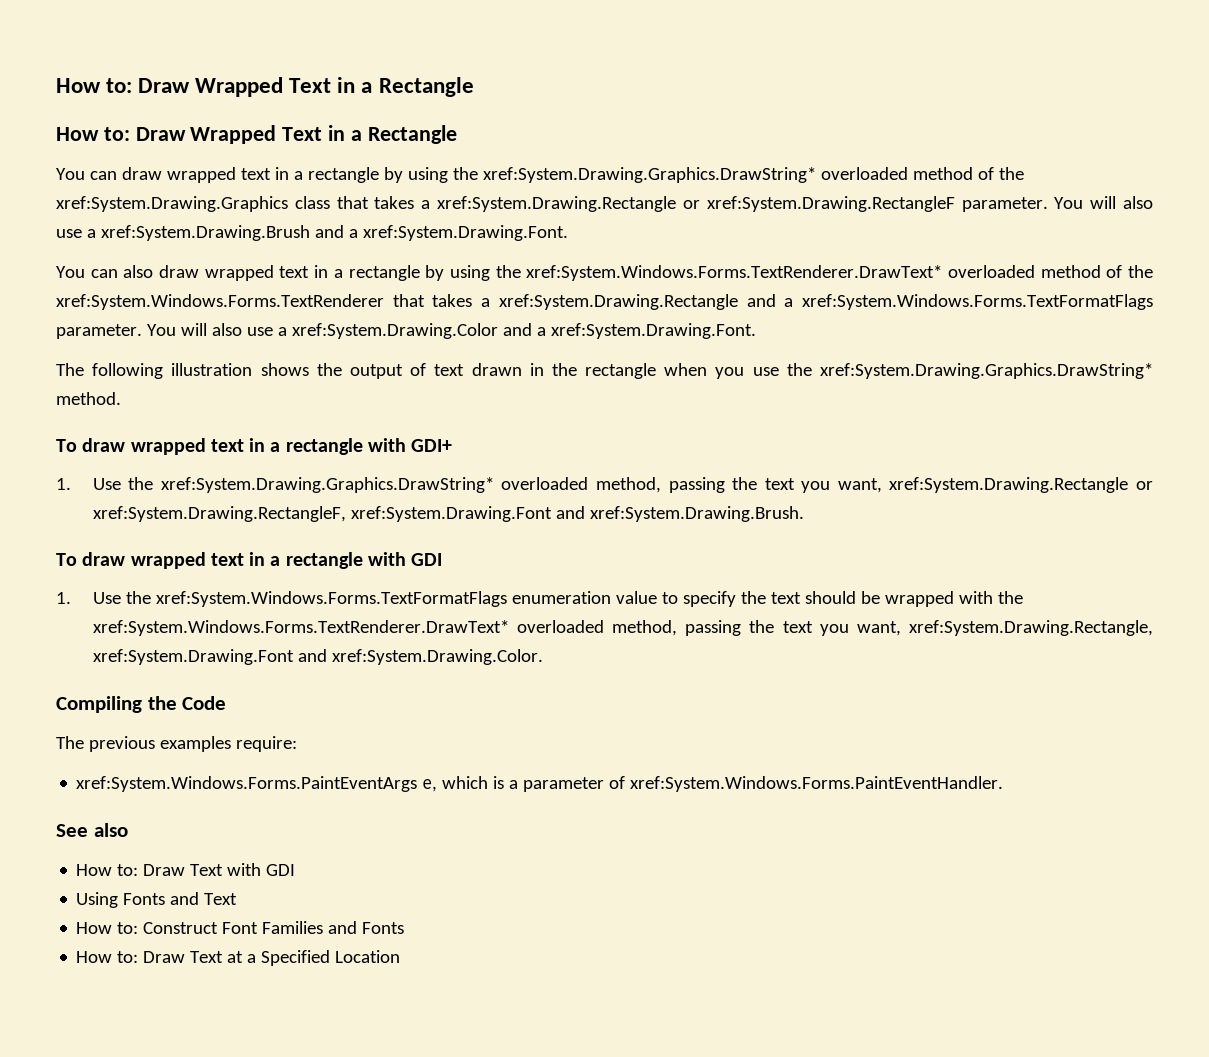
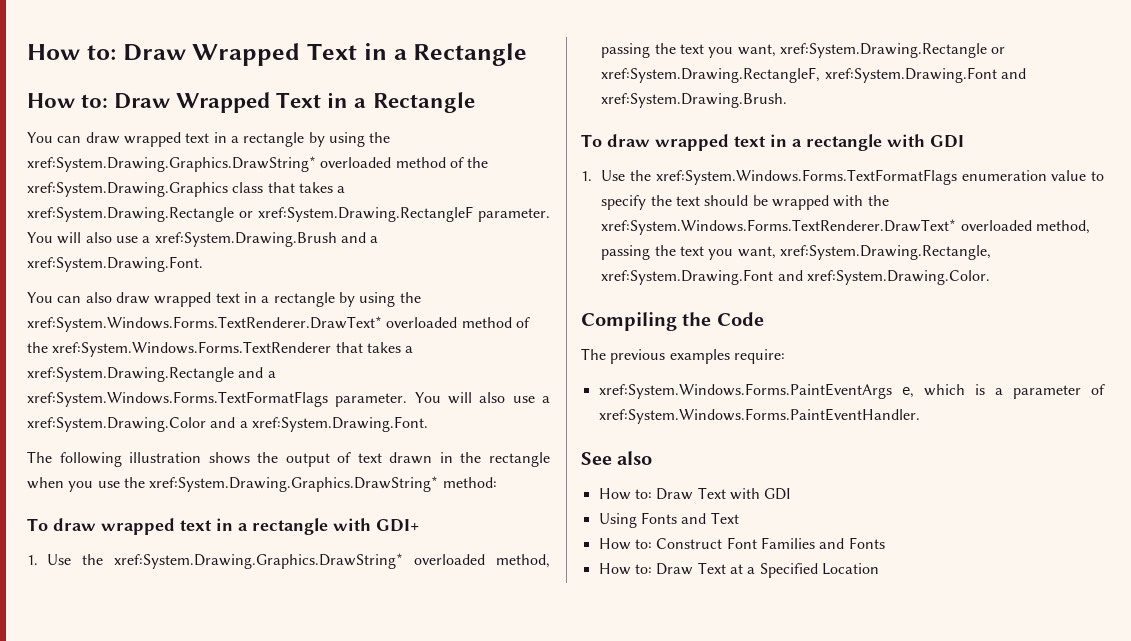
- The following illustration shows the output of text drawn in the rectangle when you use the xref:System.Drawing.Graphics.DrawString* method.
+ The following illustration shows the output of text drawn in the rectangle when you use the xref:System.Drawing.Graphics.DrawString* method:

